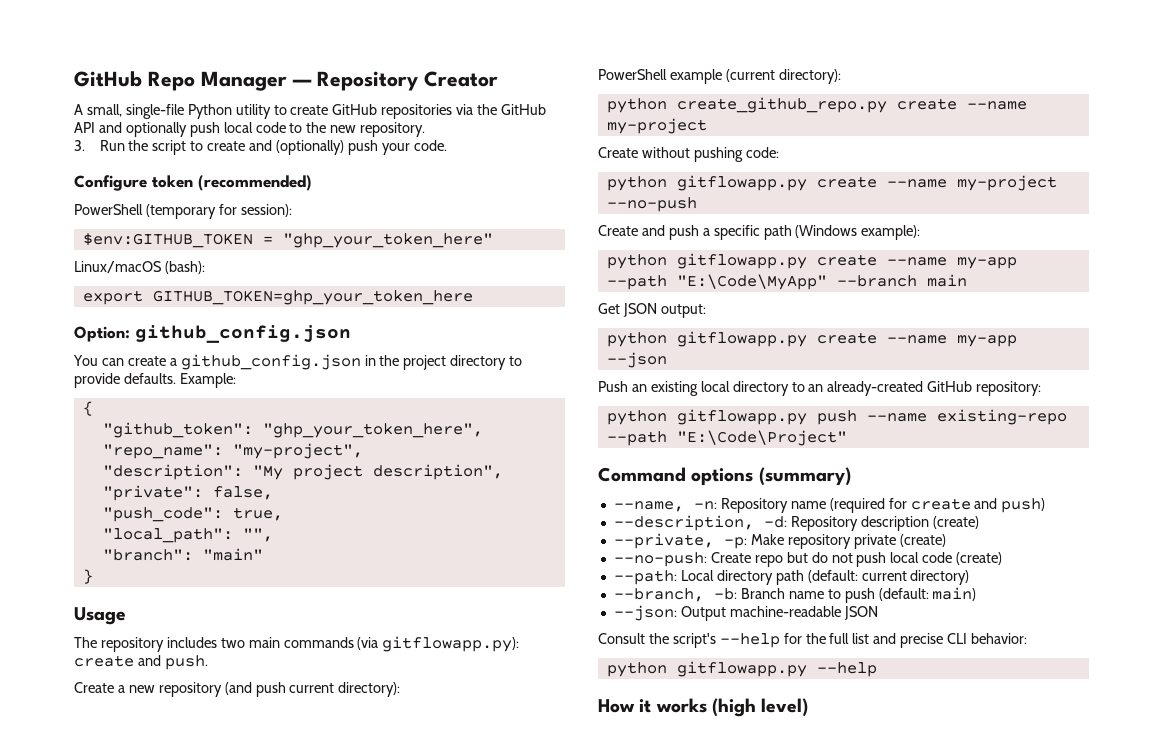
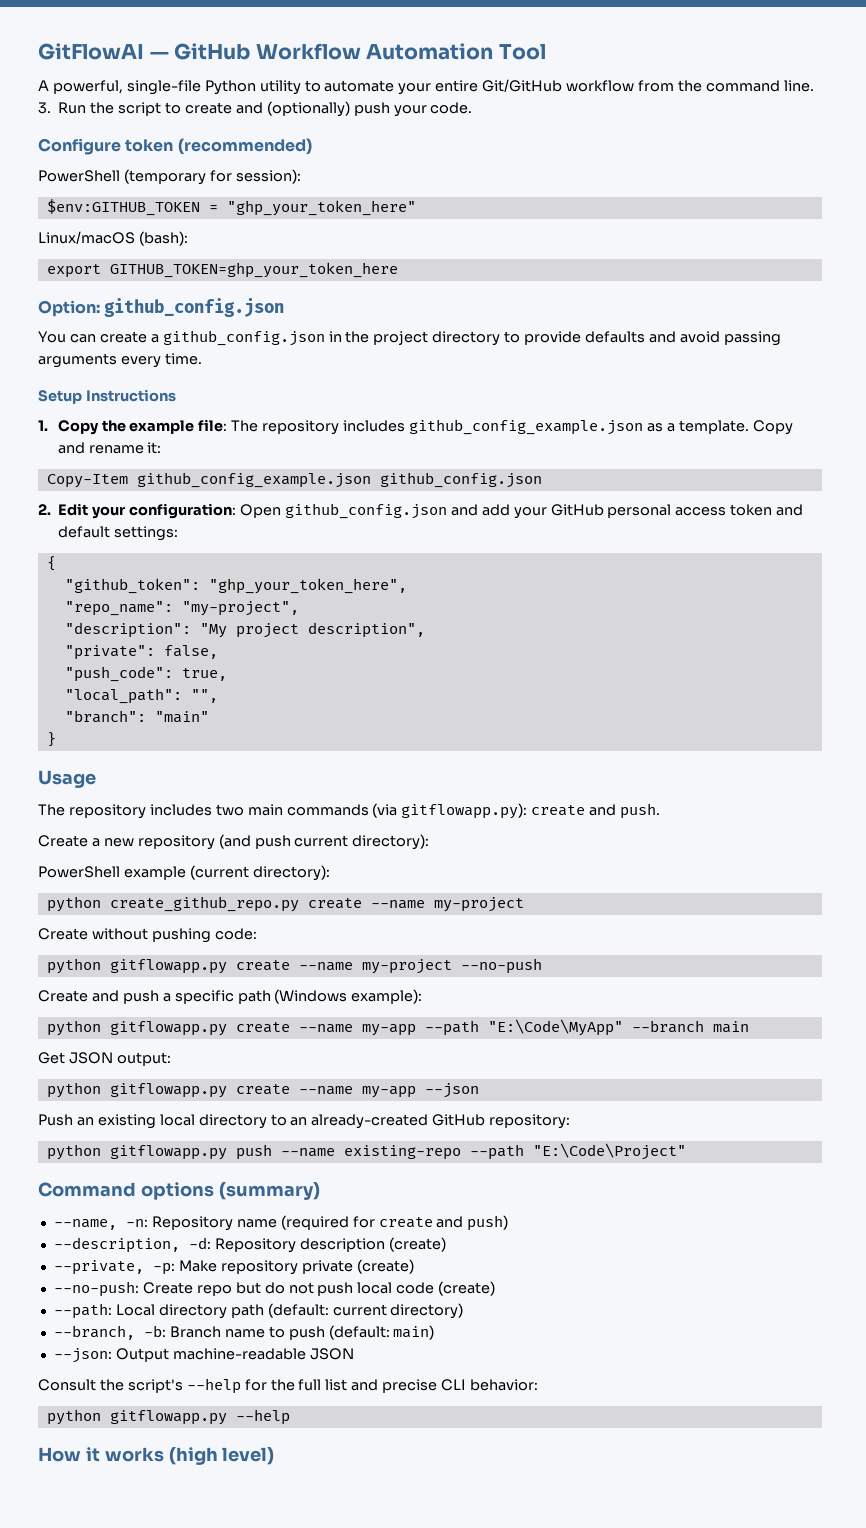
- GitHub Repo Manager — Repository Creator
+ GitFlowAI — GitHub Workflow Automation Tool
- A small, single-file Python utility to create GitHub repositories via the GitHub API and optionally push local code to the new repository.
+ A powerful, single-file Python utility to automate your entire Git/GitHub workflow from the command line.
- You can create a github_config.json in the project directory to provide defaults. Example:
+ You can create a github_config.json in the project directory to provide defaults and avoid passing arguments every time.
+ Setup Instructions
+ 1. Copy the example file: The repository includes github_config_example.json as a template. Copy and rename it:
+ Copy-Item github_config_example.json github_config.json
+ 2. Edit your configuration: Open github_config.json and add your GitHub personal access token and default settings:

